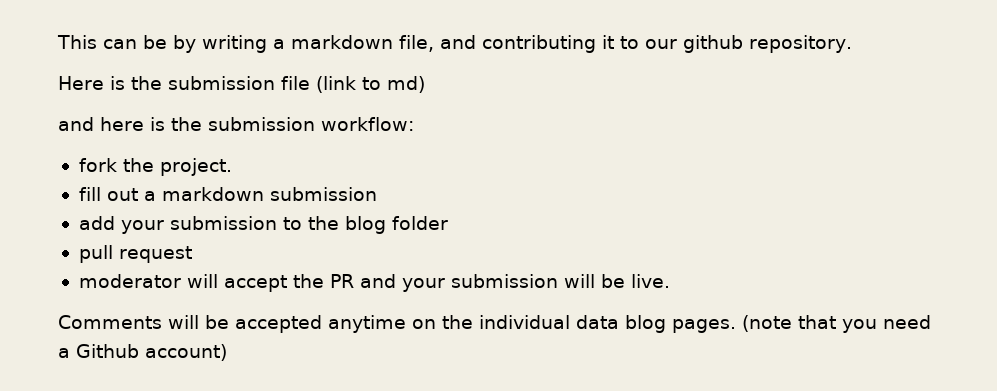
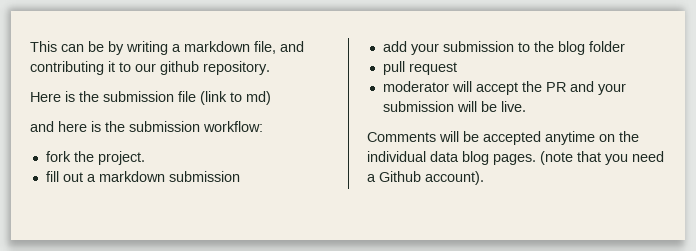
- (note that you need a Github account)
+ (note that you need a Github account).

